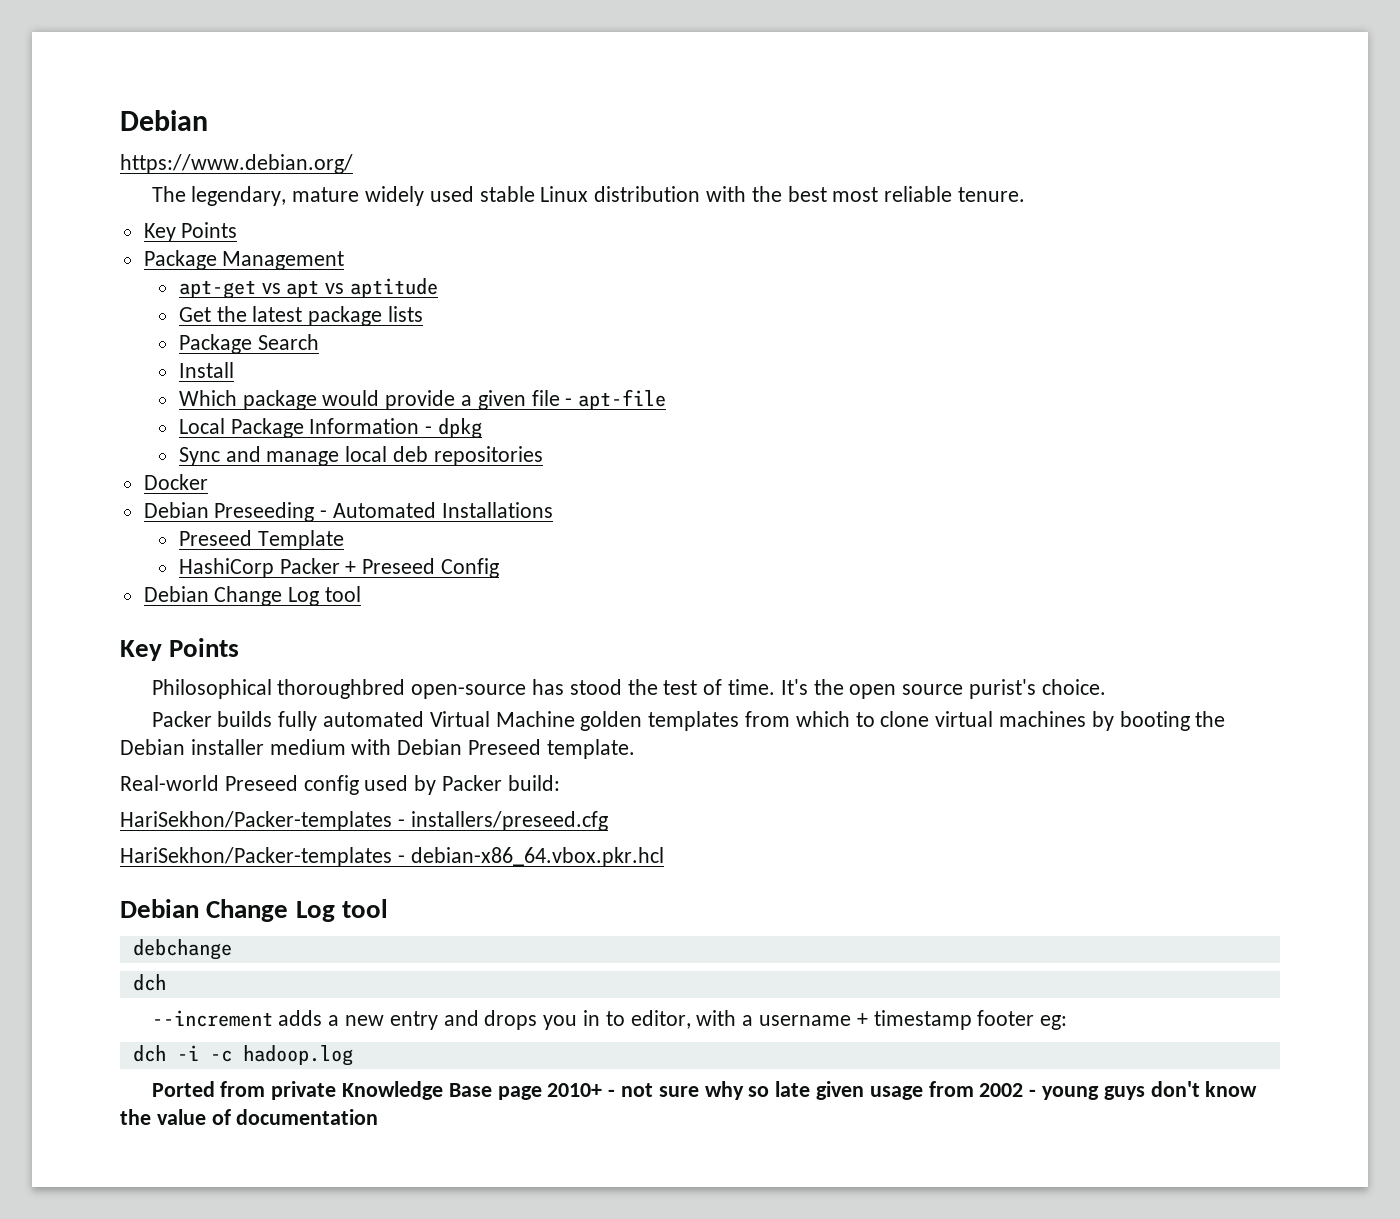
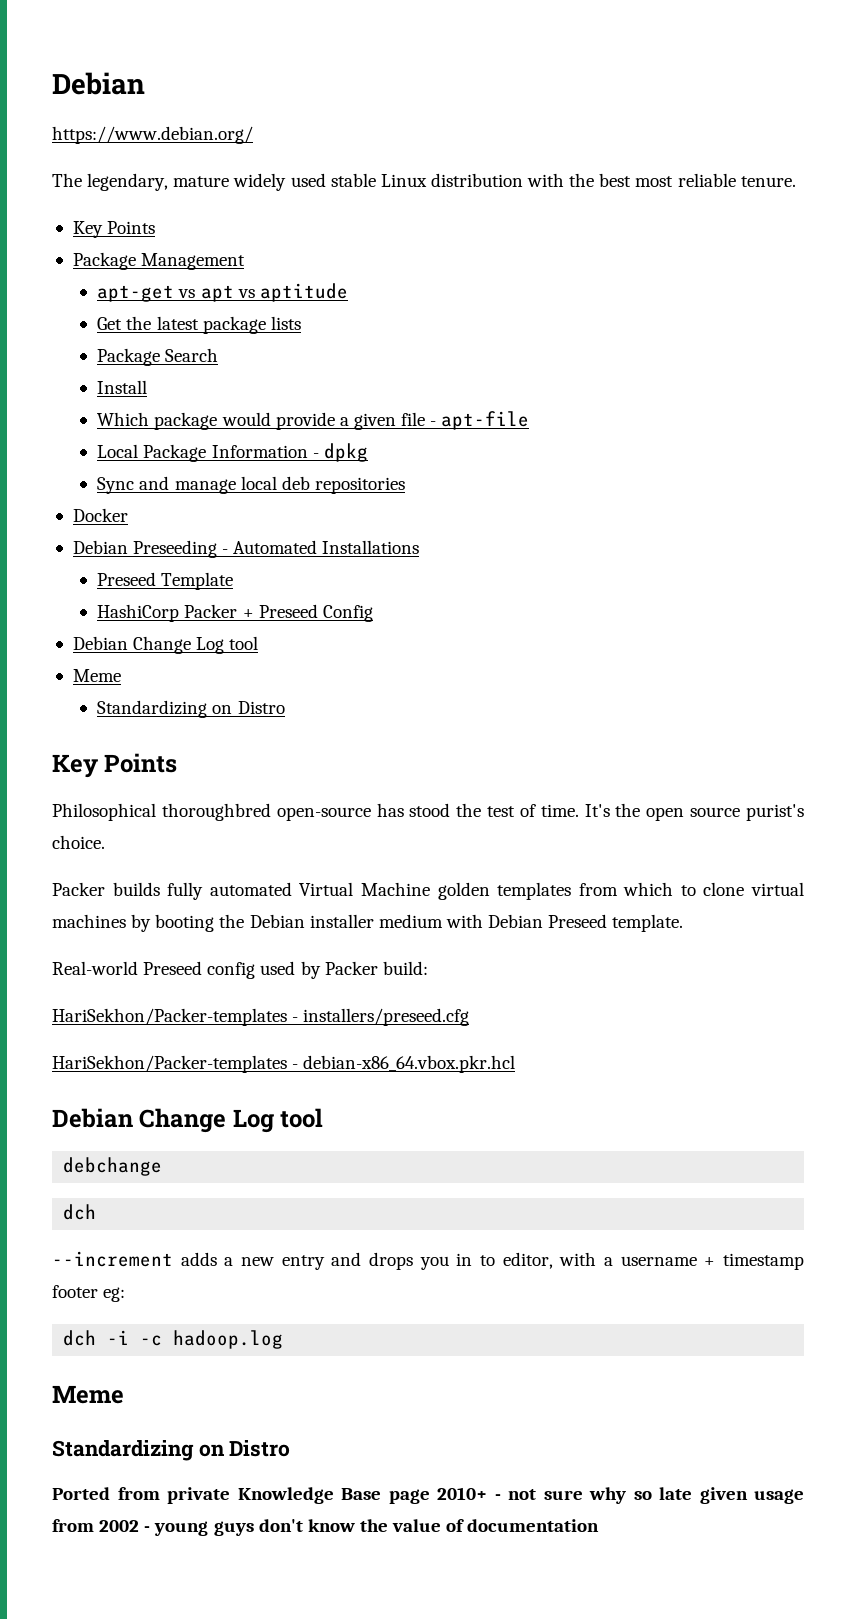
  HashiCorp Packer + Preseed Config
  Debian Change Log tool
+ Meme
+ Standardizing on Distro
  dch -i -c hadoop.log
+ Meme
+ Standardizing on Distro

